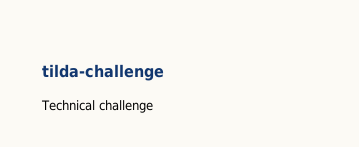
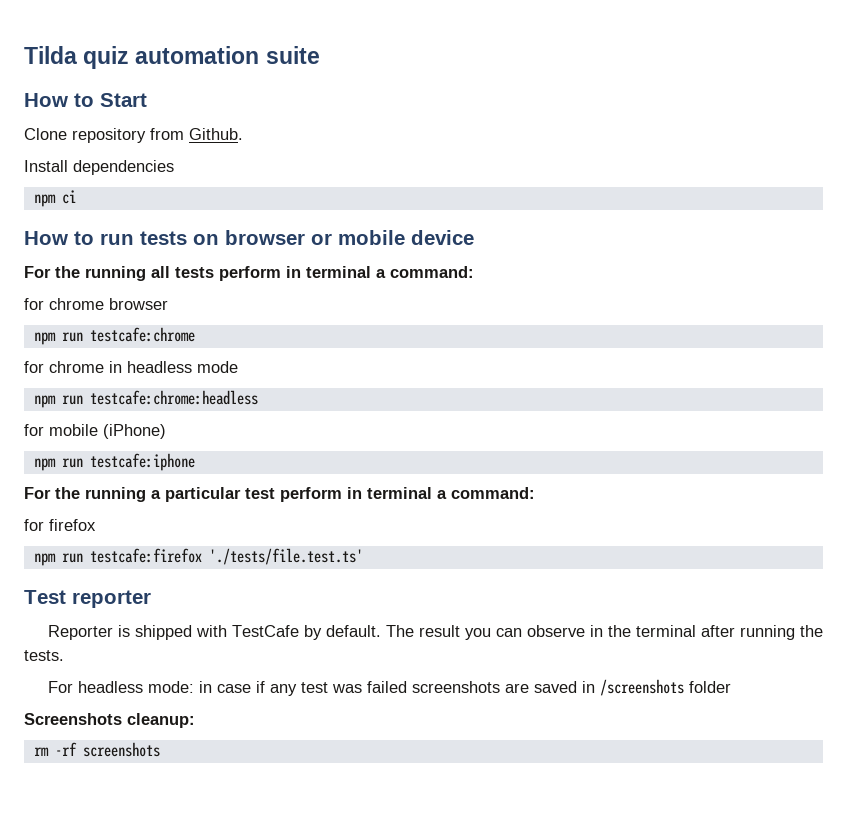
- tilda-challenge
- Technical challenge
+ Tilda quiz automation suite
+ How to Start
+ Clone repository from Github.
+ Install dependencies
+ npm ci
+ How to run tests on browser or mobile device
+ For the running all tests perform in terminal a command:
+ for chrome browser
+ npm run testcafe:chrome
+ for chrome in headless mode
+ npm run testcafe:chrome:headless
+ for mobile (iPhone)
+ npm run testcafe:iphone
+ For the running a particular test perform in terminal a command:
+ for firefox
+ npm run testcafe:firefox './tests/file.test.ts'
+ Test reporter
+ Reporter is shipped with TestCafe by default. The result you can observe in the terminal after running the tests.
+ For headless mode: in case if any test was failed screenshots are saved in /screenshots folder
+ Screenshots cleanup:
+ rm -rf screenshots

